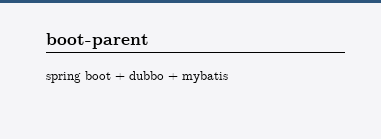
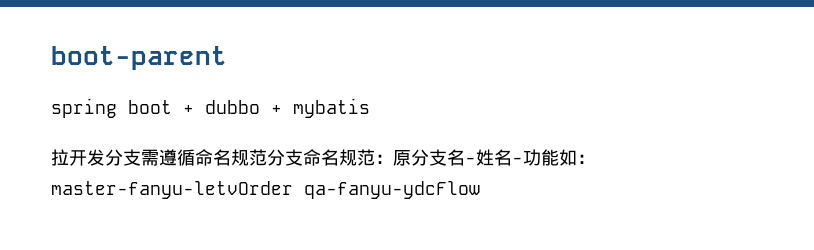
+ 拉开发分支需遵循命名规范分支命名规范：原分支名-姓名-功能如：master-fanyu-letvOrder qa-fanyu-ydcFlow

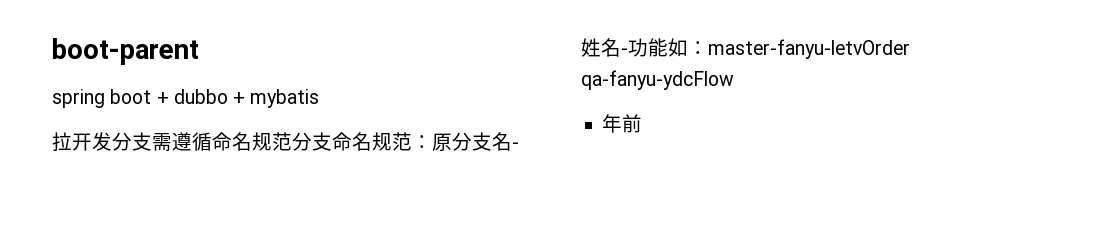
+ 年前

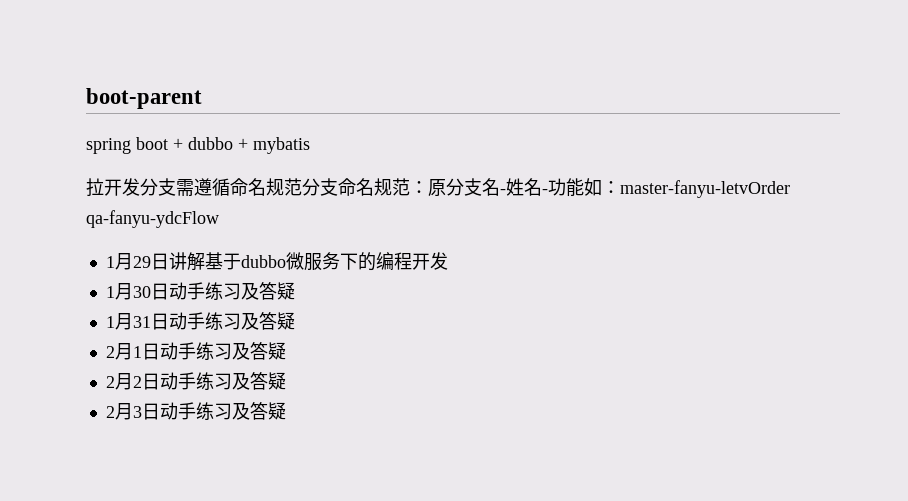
- 年前
+ 1月29日讲解基于dubbo微服务下的编程开发
+ 1月30日动手练习及答疑
+ 1月31日动手练习及答疑
+ 2月1日动手练习及答疑
+ 2月2日动手练习及答疑
+ 2月3日动手练习及答疑

